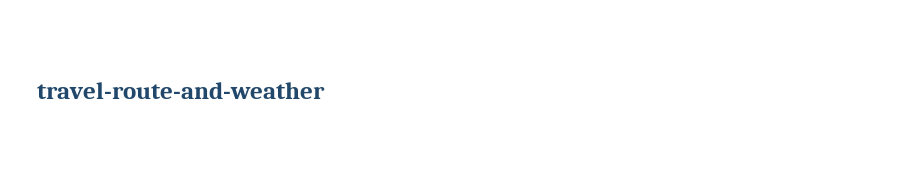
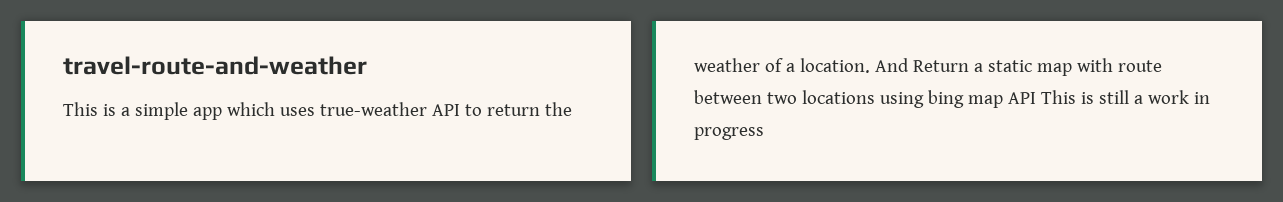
+ This is a simple app which uses true-weather API to return the weather of a location. And Return a static map with route between two locations using bing map API This is still a work in progress

